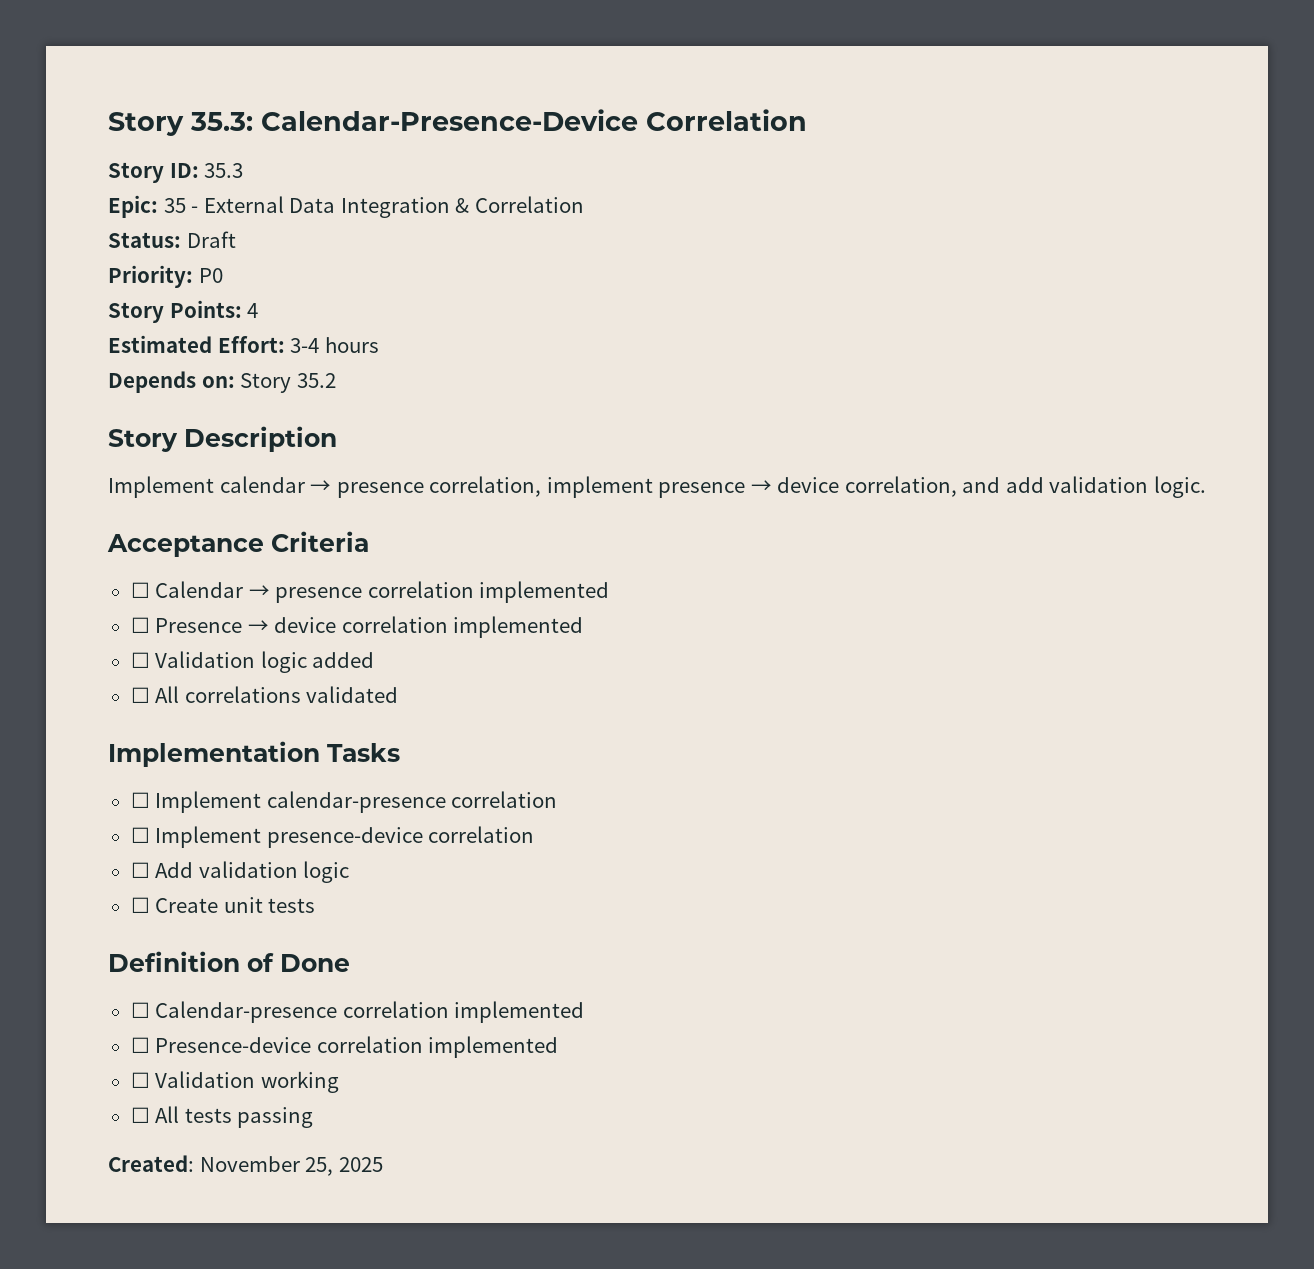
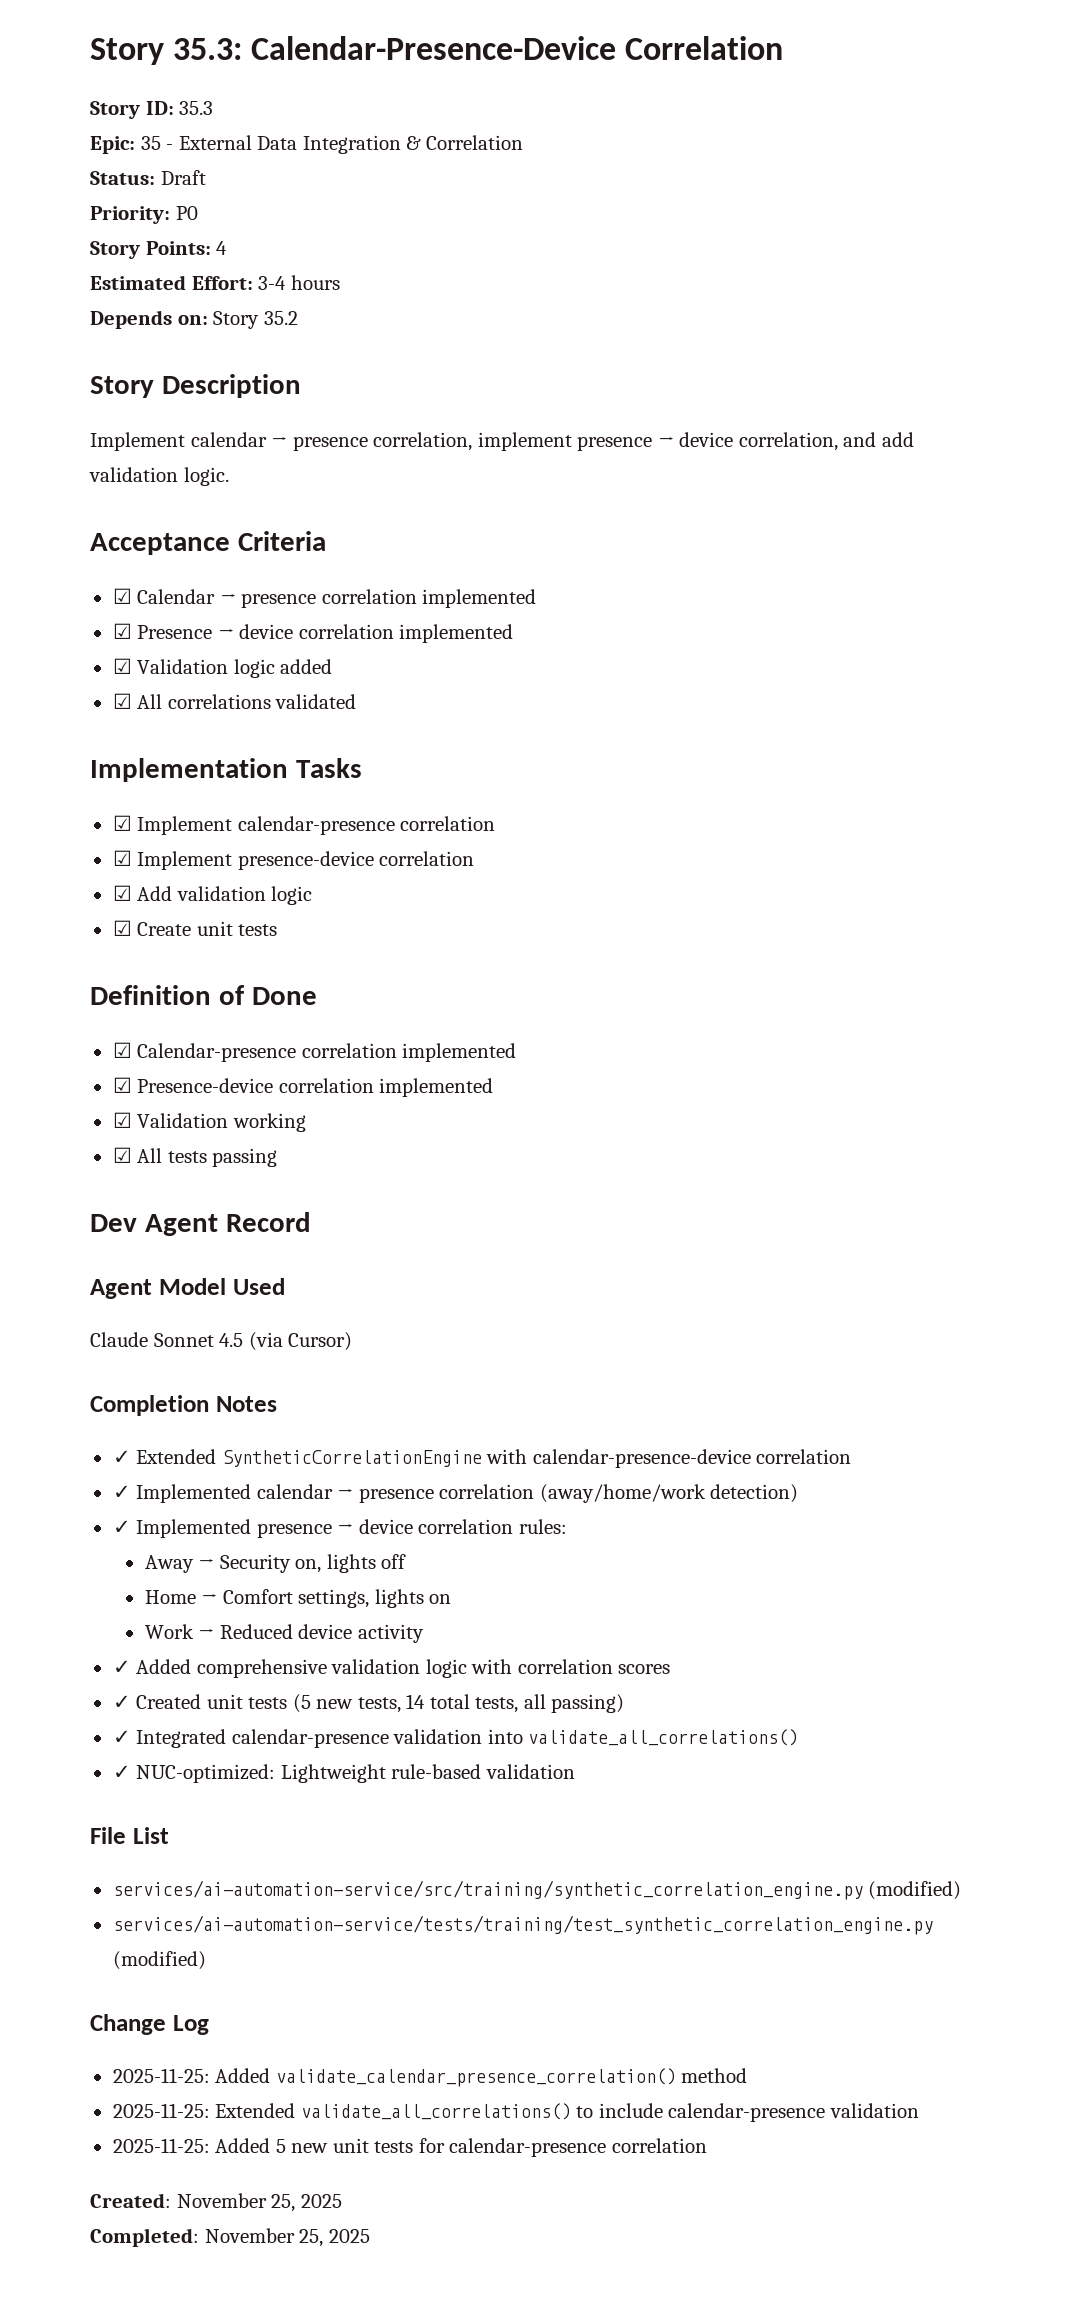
- ☐ Calendar → presence correlation implemented
+ ☑ Calendar → presence correlation implemented
- ☐ Presence → device correlation implemented
+ ☑ Presence → device correlation implemented
- ☐ Validation logic added
+ ☑ Validation logic added
- ☐ All correlations validated
+ ☑ All correlations validated
- ☐ Implement calendar-presence correlation
+ ☑ Implement calendar-presence correlation
- ☐ Implement presence-device correlation
+ ☑ Implement presence-device correlation
- ☐ Add validation logic
+ ☑ Add validation logic
- ☐ Create unit tests
+ ☑ Create unit tests
- ☐ Calendar-presence correlation implemented
+ ☑ Calendar-presence correlation implemented
- ☐ Presence-device correlation implemented
+ ☑ Presence-device correlation implemented
- ☐ Validation working
+ ☑ Validation working
- ☐ All tests passing
+ ☑ All tests passing
+ Dev Agent Record
+ Agent Model Used
+ Claude Sonnet 4.5 (via Cursor)
+ Completion Notes
+ ✓ Extended SyntheticCorrelationEngine with calendar-presence-device correlation
+ ✓ Implemented calendar → presence correlation (away/home/work detection)
+ ✓ Implemented presence → device correlation rules:
+ Away → Security on, lights off
+ Home → Comfort settings, lights on
+ Work → Reduced device activity
+ ✓ Added comprehensive validation logic with correlation scores
+ ✓ Created unit tests (5 new tests, 14 total tests, all passing)
+ ✓ Integrated calendar-presence validation into validate_all_correlations()
+ ✓ NUC-optimized: Lightweight rule-based validation
+ File List
+ services/ai-automation-service/src/training/synthetic_correlation_engine.py (modified)
+ services/ai-automation-service/tests/training/test_synthetic_correlation_engine.py (modified)
+ Change Log
+ 2025-11-25: Added validate_calendar_presence_correlation() method
+ 2025-11-25: Extended validate_all_correlations() to include calendar-presence validation
+ 2025-11-25: Added 5 new unit tests for calendar-presence correlation
+ Completed: November 25, 2025

